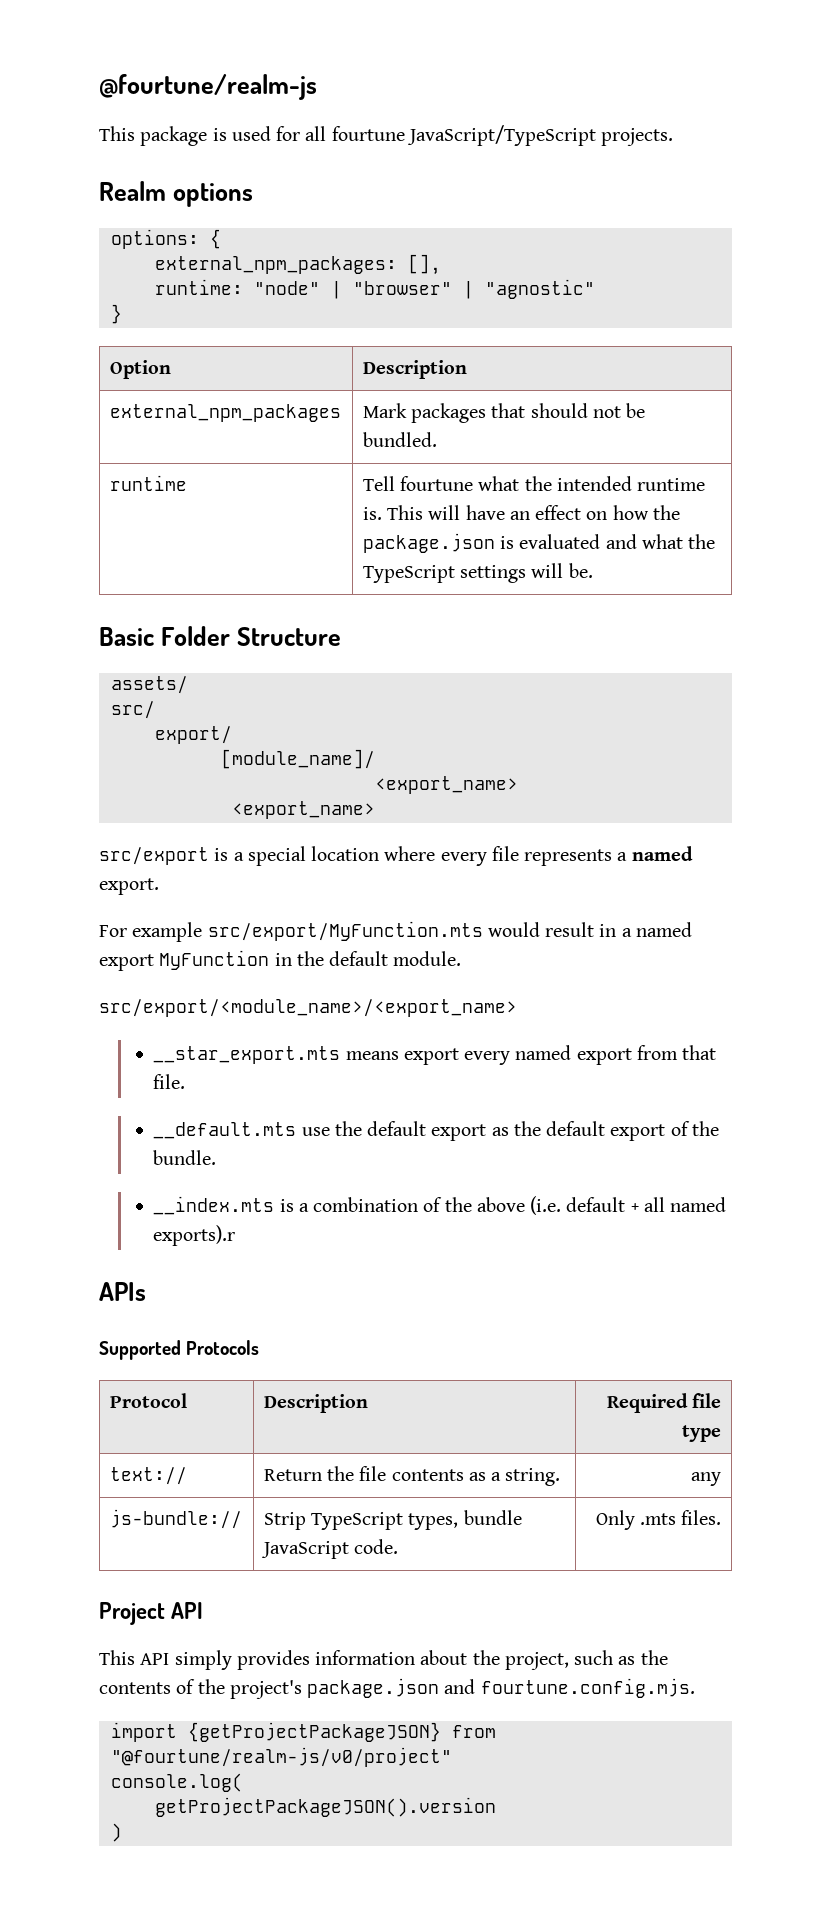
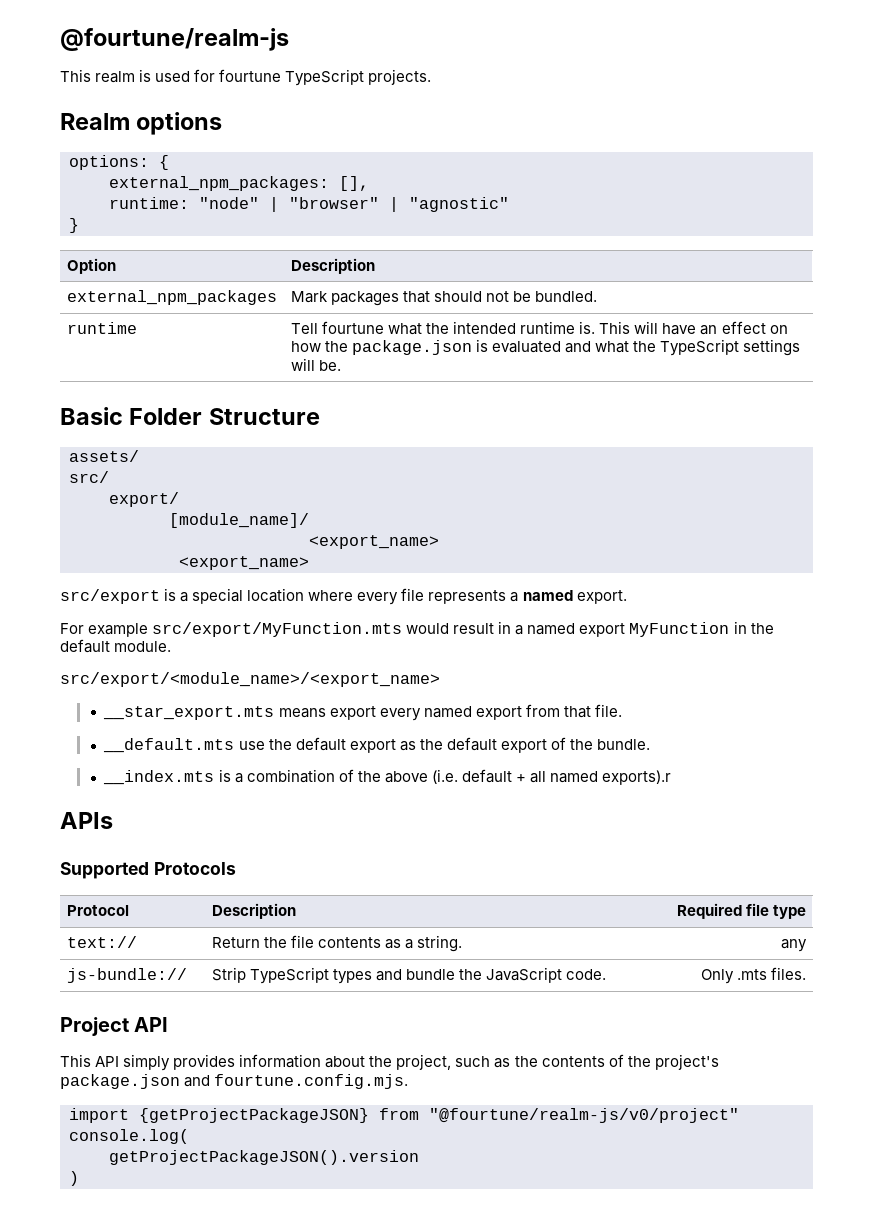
- This package is used for all fourtune JavaScript/TypeScript projects.
+ This realm is used for fourtune TypeScript projects.
- js-bundle:// | Strip TypeScript types, bundle JavaScript code. | Only .mts files.
+ js-bundle:// | Strip TypeScript types and bundle the JavaScript code. | Only .mts files.

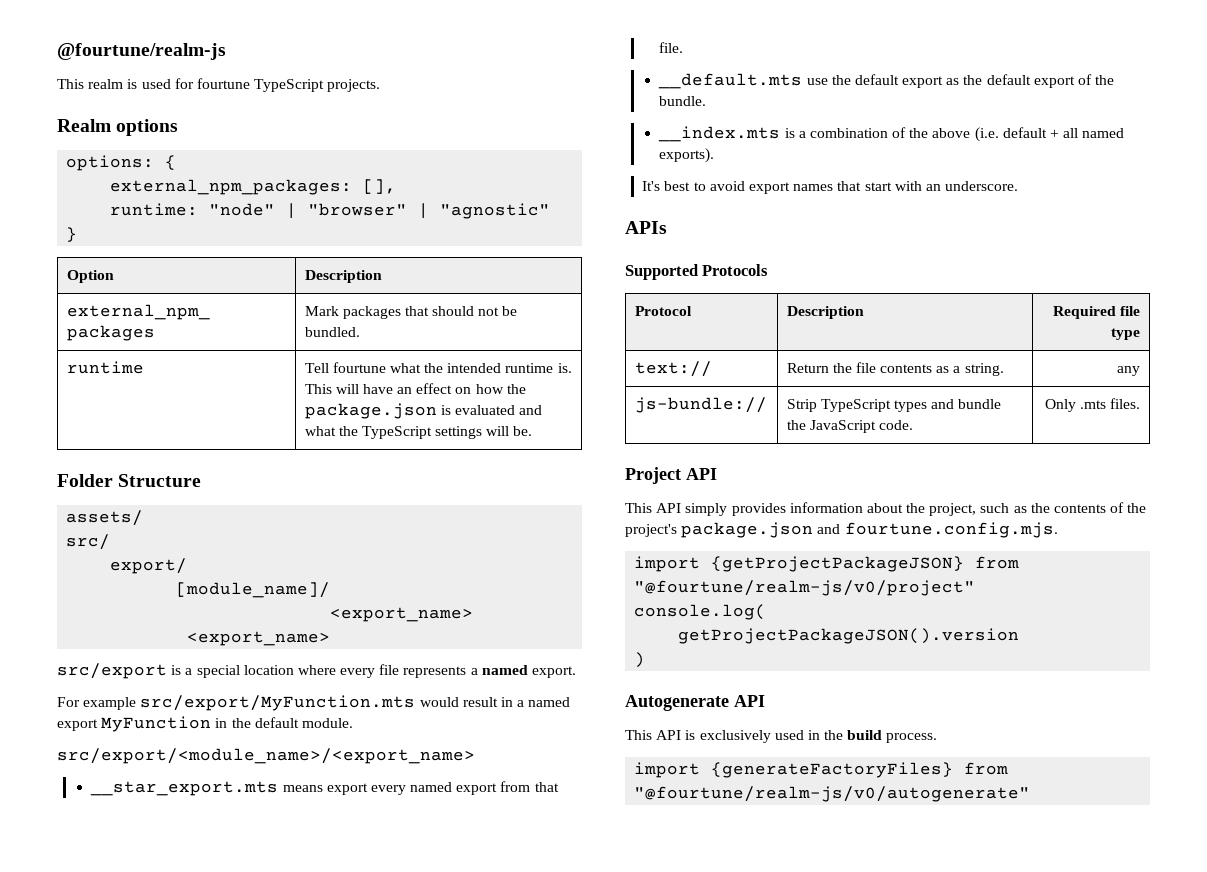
- Basic Folder Structure
+ Folder Structure
- __index.mts is a combination of the above (i.e. default + all named exports).r
+ __index.mts is a combination of the above (i.e. default + all named exports).
+ It's best to avoid export names that start with an underscore.
+ Autogenerate API
+ This API is exclusively used in the build process.
+ import {generateFactoryFiles} from "@fourtune/realm-js/v0/autogenerate"

